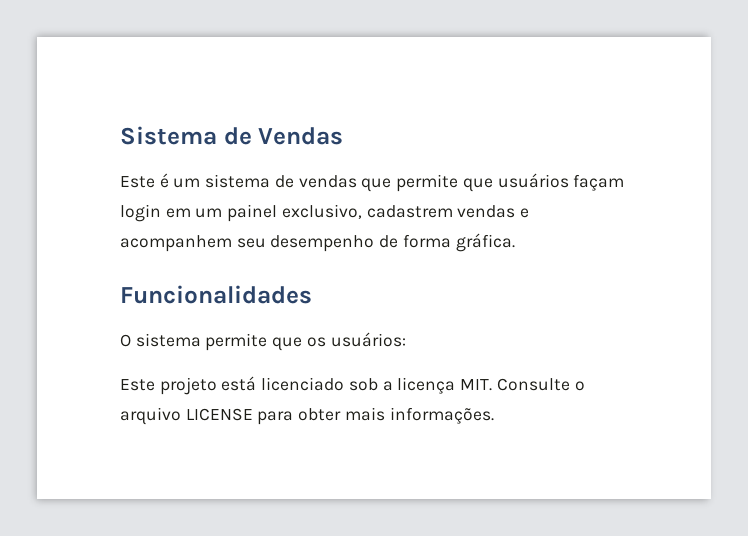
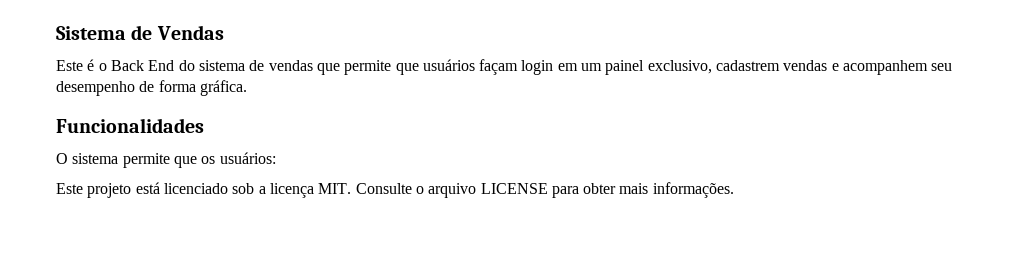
- Este é um sistema de vendas que permite que usuários façam login em um painel exclusivo, cadastrem vendas e acompanhem seu desempenho de forma gráfica.
+ Este é o Back End do sistema de vendas que permite que usuários façam login em um painel exclusivo, cadastrem vendas e acompanhem seu desempenho de forma gráfica.

